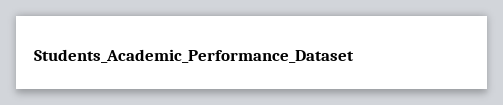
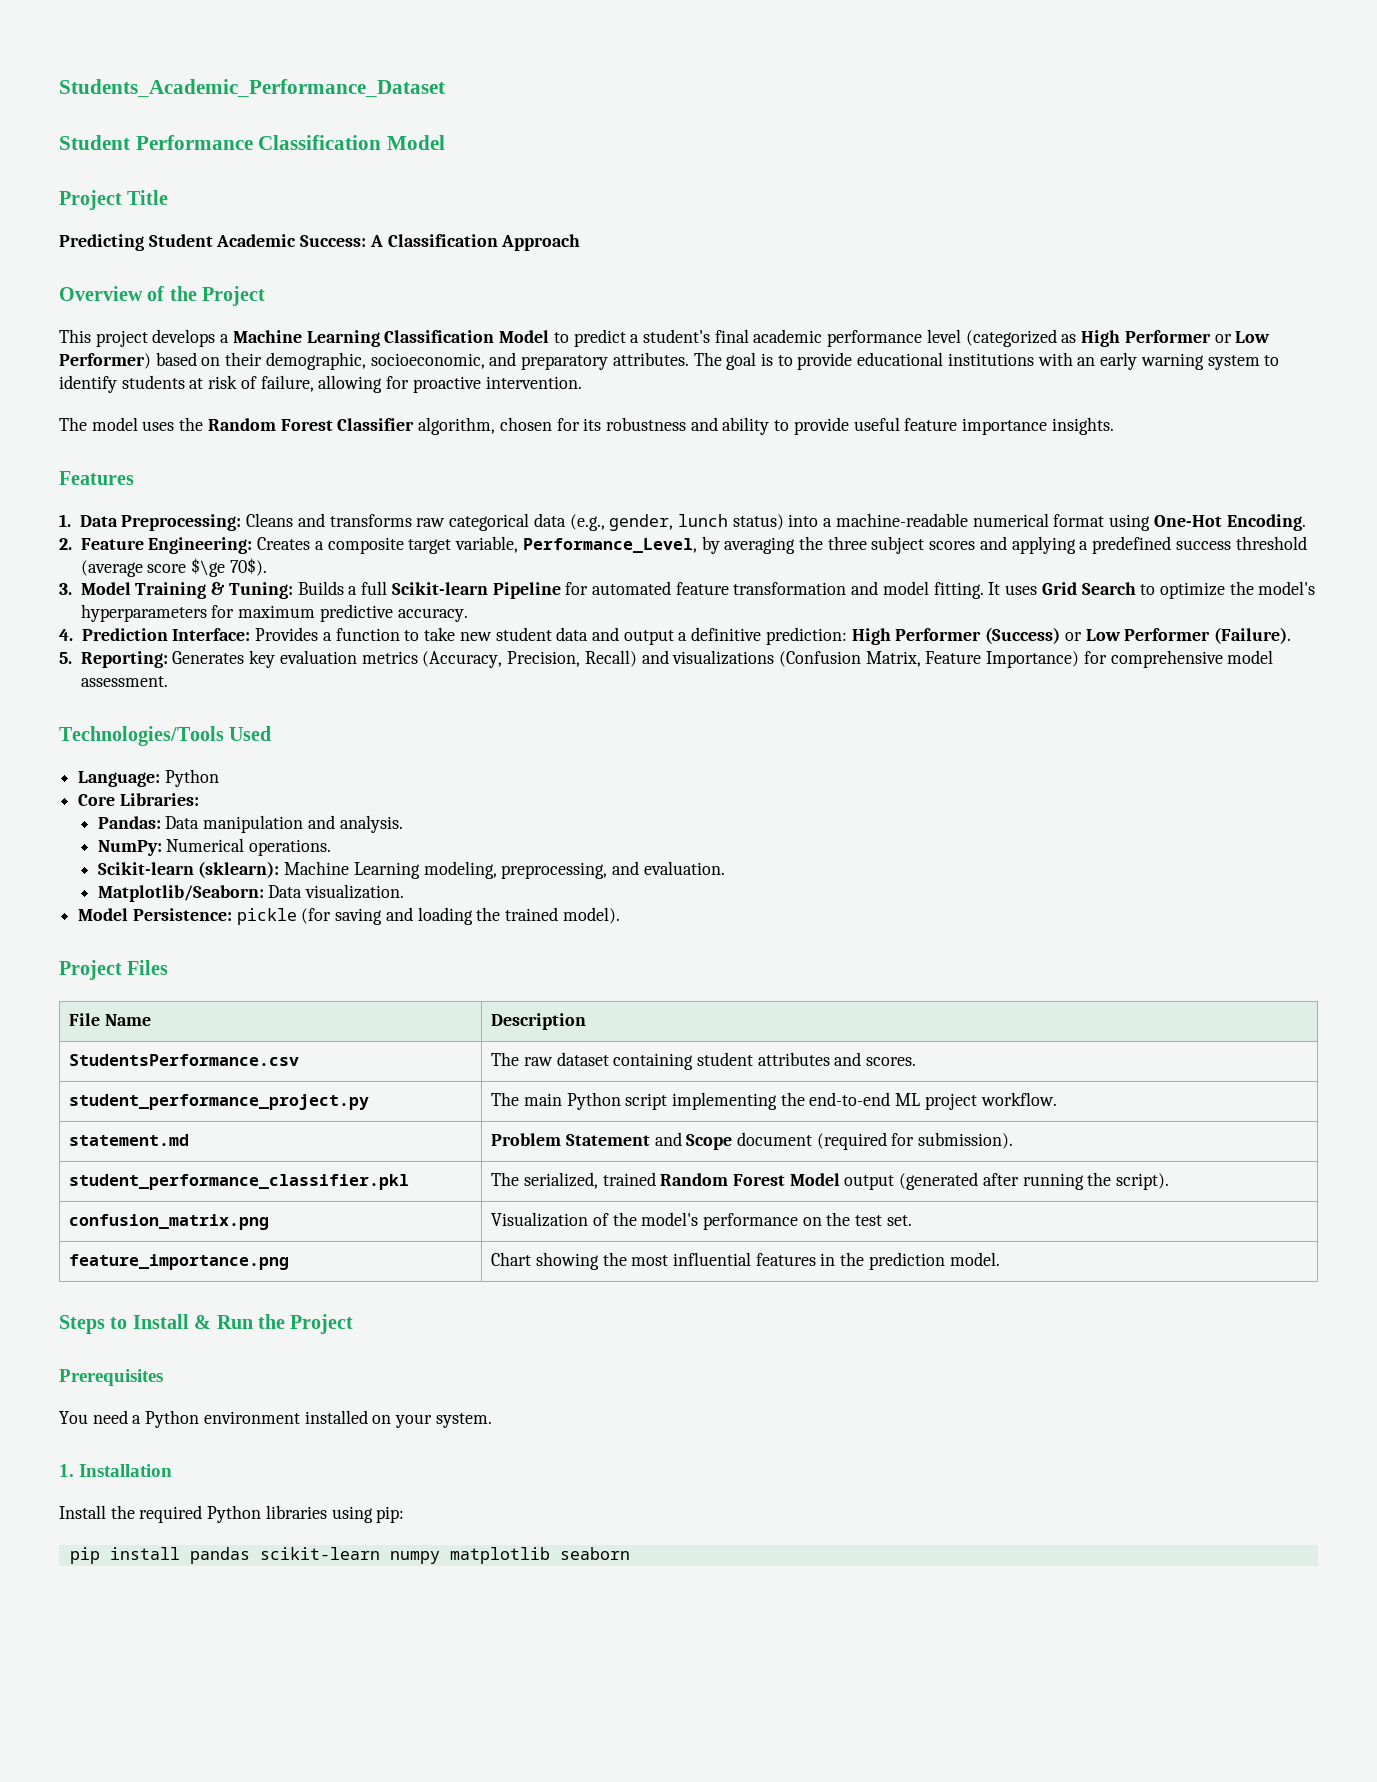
+ Student Performance Classification Model
+ Project Title
+ Predicting Student Academic Success: A Classification Approach
+ Overview of the Project
+ This project develops a Machine Learning Classification Model to predict a student's final academic performance level (categorized as High Performer or Low Performer) based on their demographic, socioeconomic, and preparatory attributes. The goal is to provide educational institutions with an early warning system to identify students at risk of failure, allowing for proactive intervention.
+ The model uses the Random Forest Classifier algorithm, chosen for its robustness and ability to provide useful feature importance insights.
+ Features
+ 1. Data Preprocessing: Cleans and transforms raw categorical data (e.g., gender, lunch status) into a machine-readable numerical format using One-Hot Encoding.
+ 2. Feature Engineering: Creates a composite target variable, Performance_Level, by averaging the three subject scores and applying a predefined success threshold (average score $\ge 70$).
+ 3. Model Training & Tuning: Builds a full Scikit-learn Pipeline for automated feature transformation and model fitting. It uses Grid Search to optimize the model's hyperparameters for maximum predictive accuracy.
+ 4. Prediction Interface: Provides a function to take new student data and output a definitive prediction: High Performer (Success) or Low Performer (Failure).
+ 5. Reporting: Generates key evaluation metrics (Accuracy, Precision, Recall) and visualizations (Confusion Matrix, Feature Importance) for comprehensive model assessment.
+ Technologies/Tools Used
+ Language: Python
+ Core Libraries:
+ Pandas: Data manipulation and analysis.
+ NumPy: Numerical operations.
+ Scikit-learn (sklearn): Machine Learning modeling, preprocessing, and evaluation.
+ Matplotlib/Seaborn: Data visualization.
+ Model Persistence: pickle (for saving and loading the trained model).
+ Project Files
+ File Name | Description
+ StudentsPerformance.csv | The raw dataset containing student attributes and scores.
+ student_performance_project.py | The main Python script implementing the end-to-end ML project workflow.
+ statement.md | Problem Statement and Scope document (required for submission).
+ student_performance_classifier.pkl | The serialized, trained Random Forest Model output (generated after running the script).
+ confusion_matrix.png | Visualization of the model's performance on the test set.
+ feature_importance.png | Chart showing the most influential features in the prediction model.
+ Steps to Install & Run the Project
+ Prerequisites
+ You need a Python environment installed on your system.
+ 1. Installation
+ Install the required Python libraries using pip:
+ pip install pandas scikit-learn numpy matplotlib seaborn

